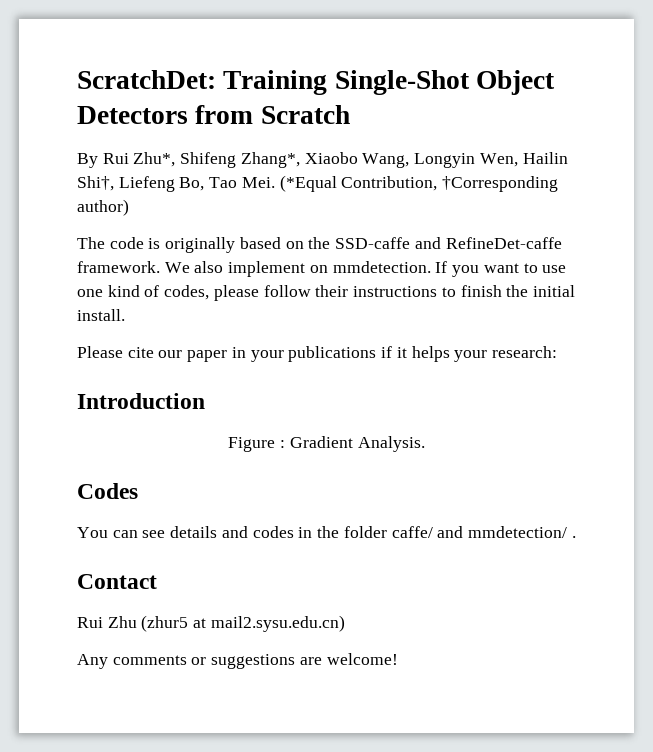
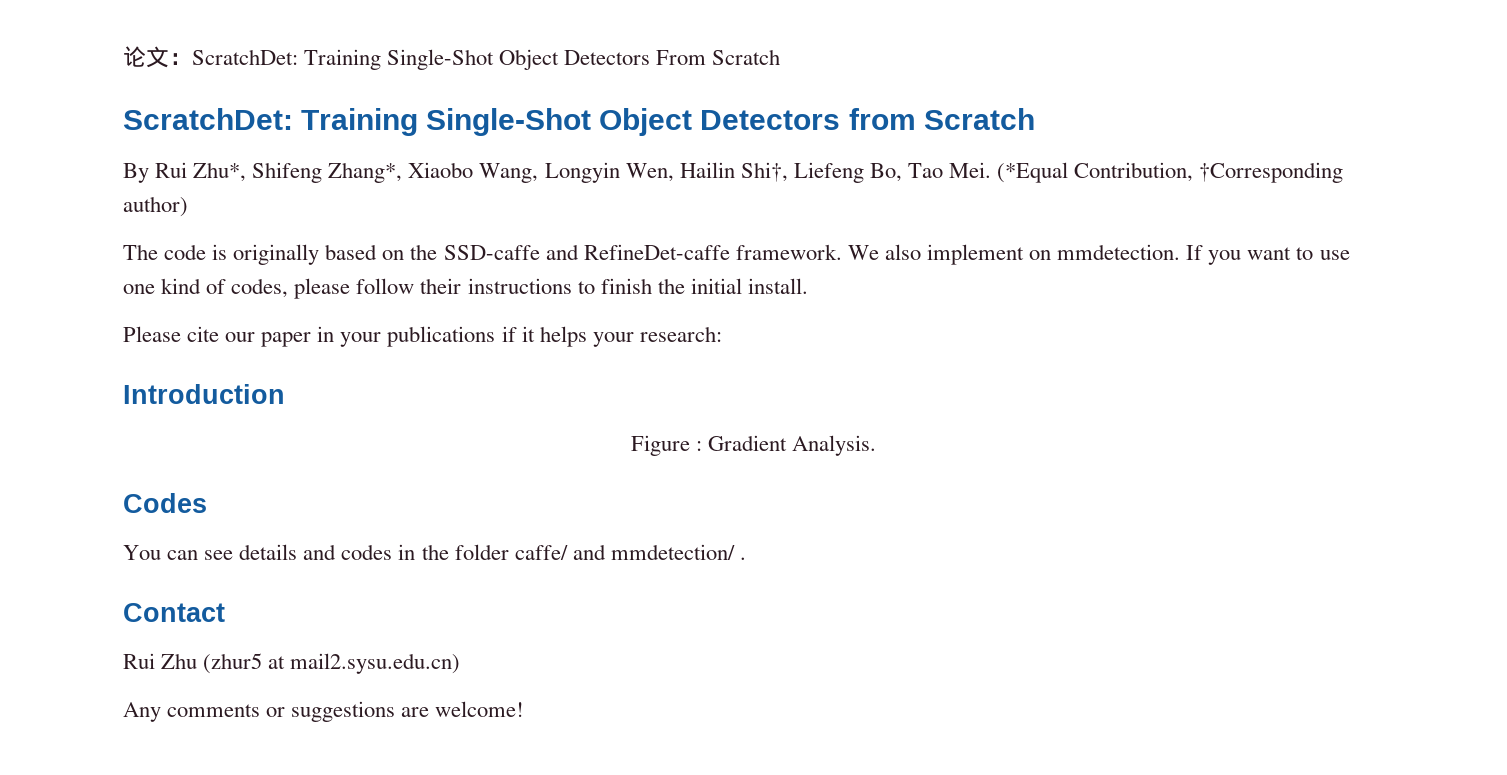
+ 论文：ScratchDet: Training Single-Shot Object Detectors From Scratch

